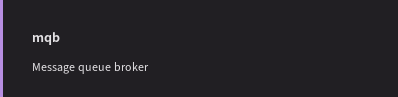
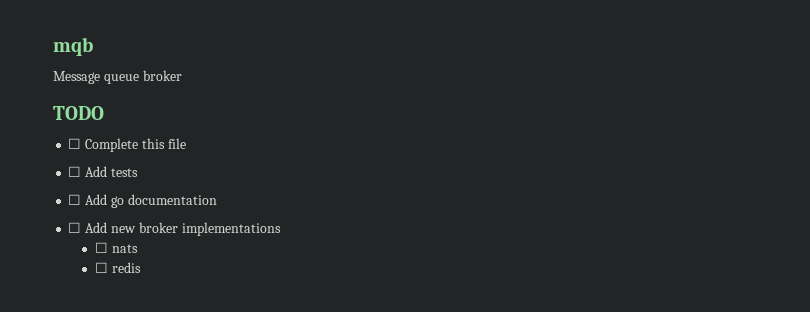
+ TODO
+ ☐ Complete this file
+ ☐ Add tests
+ ☐ Add go documentation
+ ☐ Add new broker implementations
+ ☐ nats
+ ☐ redis

